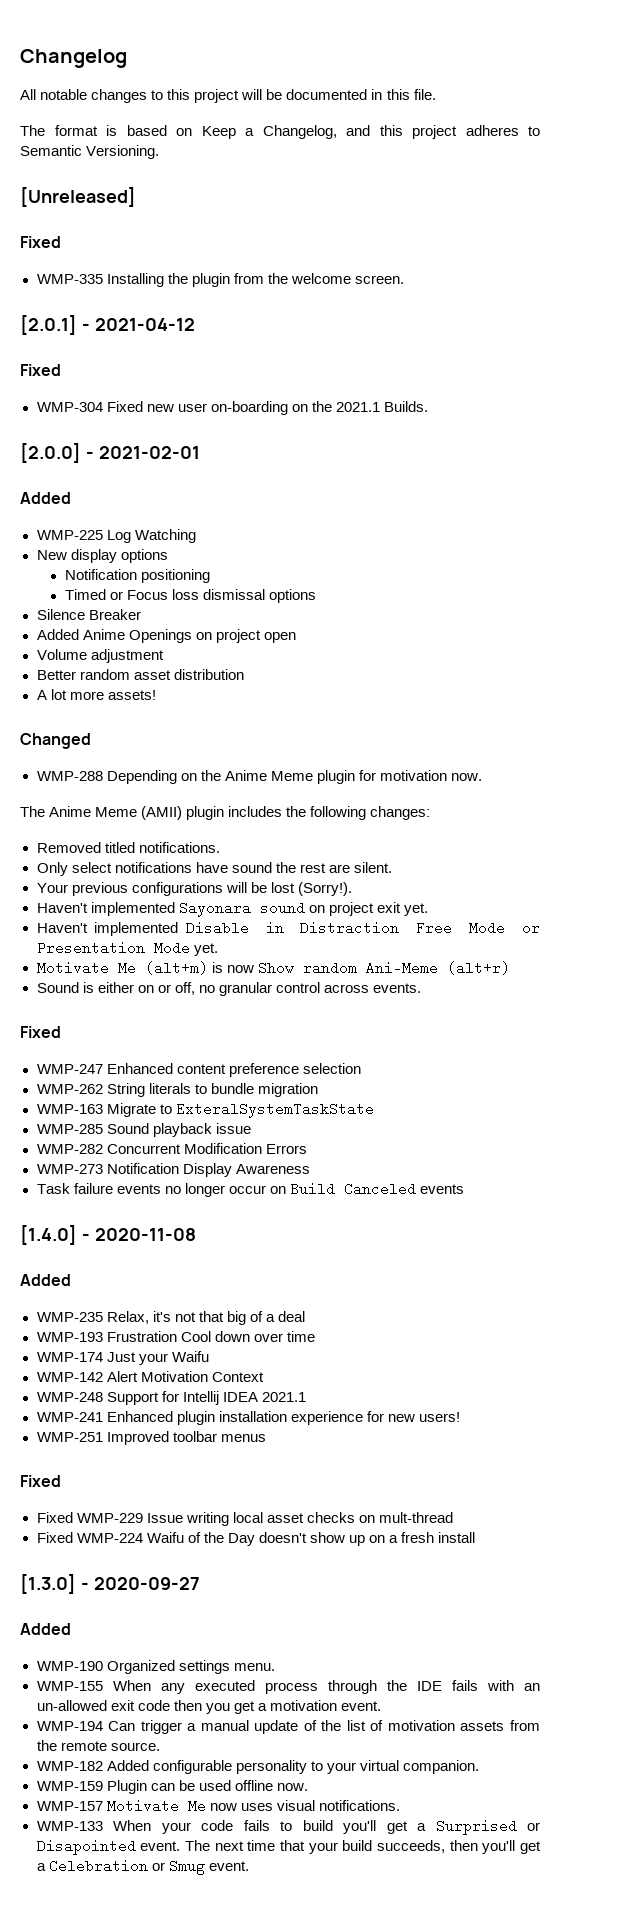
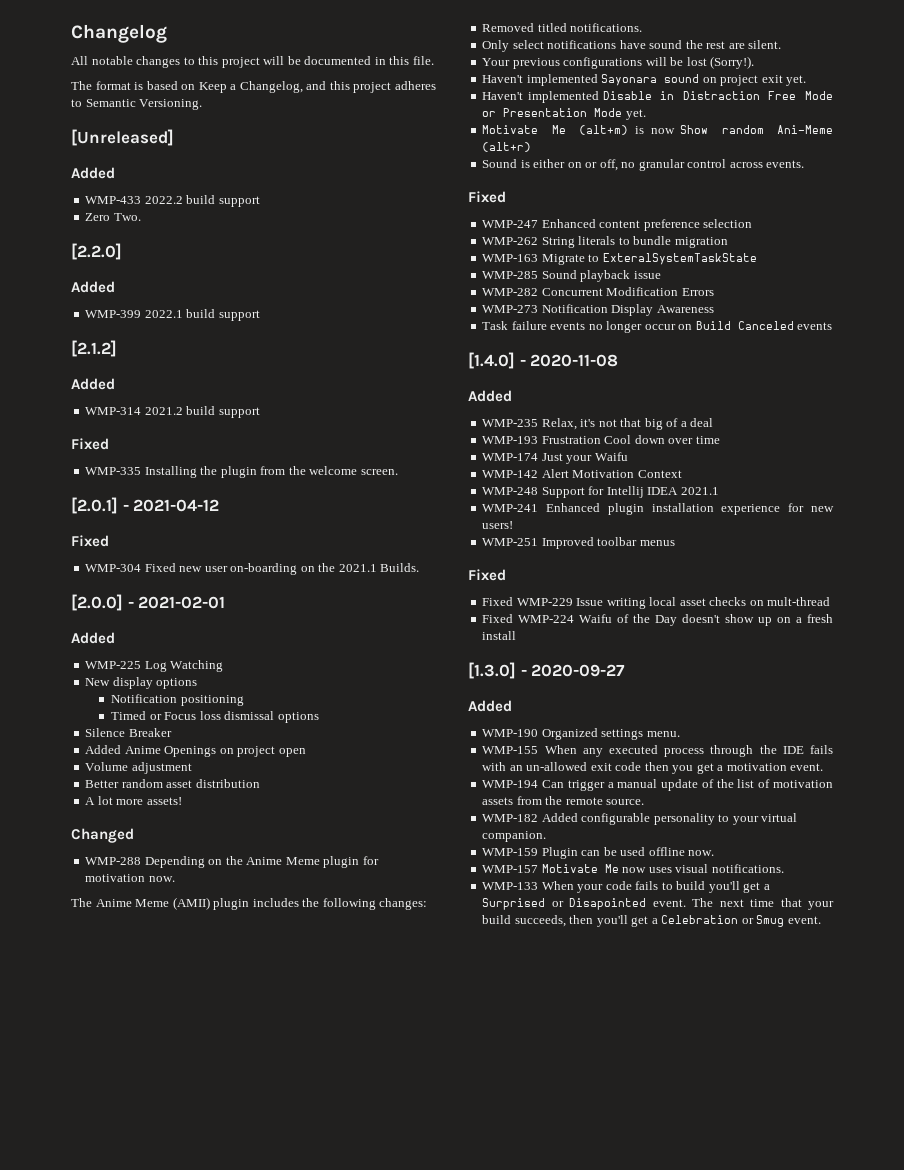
  [Unreleased]
+ Added
+ WMP-433 2022.2 build support
+ Zero Two.
+ [2.2.0]
+ Added
+ WMP-399 2022.1 build support
+ [2.1.2]
+ Added
+ WMP-314 2021.2 build support

